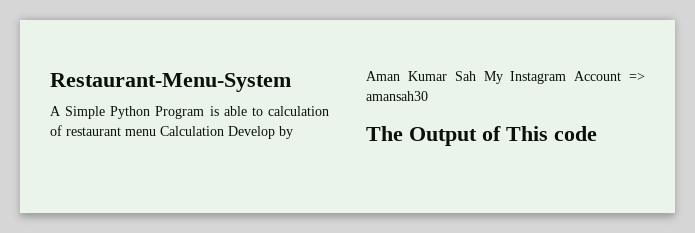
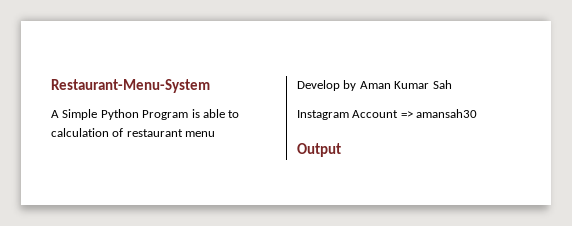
- A Simple Python Program is able to calculation of restaurant menu Calculation Develop by Aman Kumar Sah My Instagram Account => amansah30
+ A Simple Python Program is able to calculation of restaurant menu
+ Develop by Aman Kumar Sah
+ Instagram Account => amansah30
- The Output of This code
+ Output

